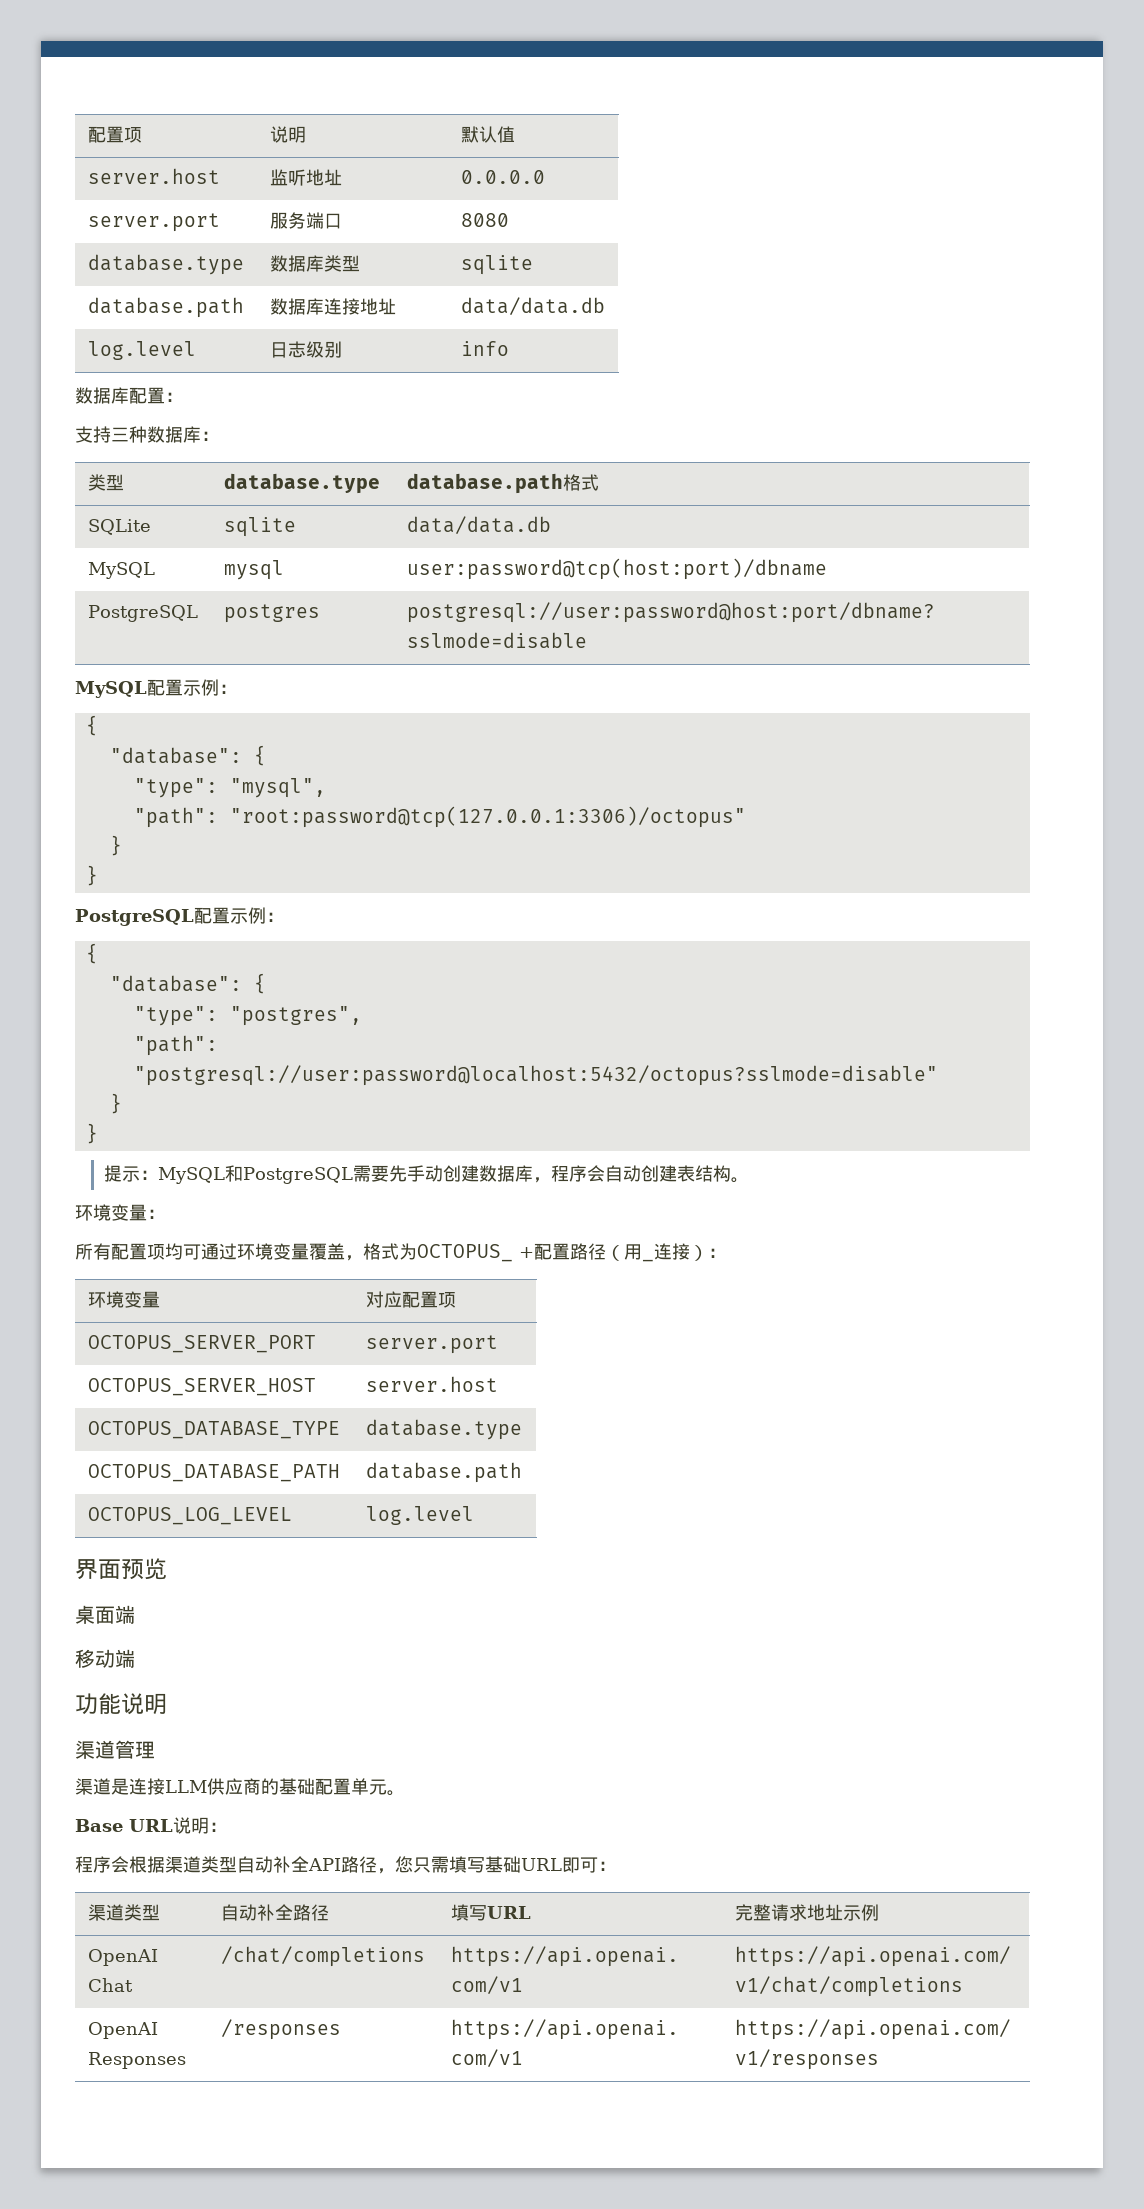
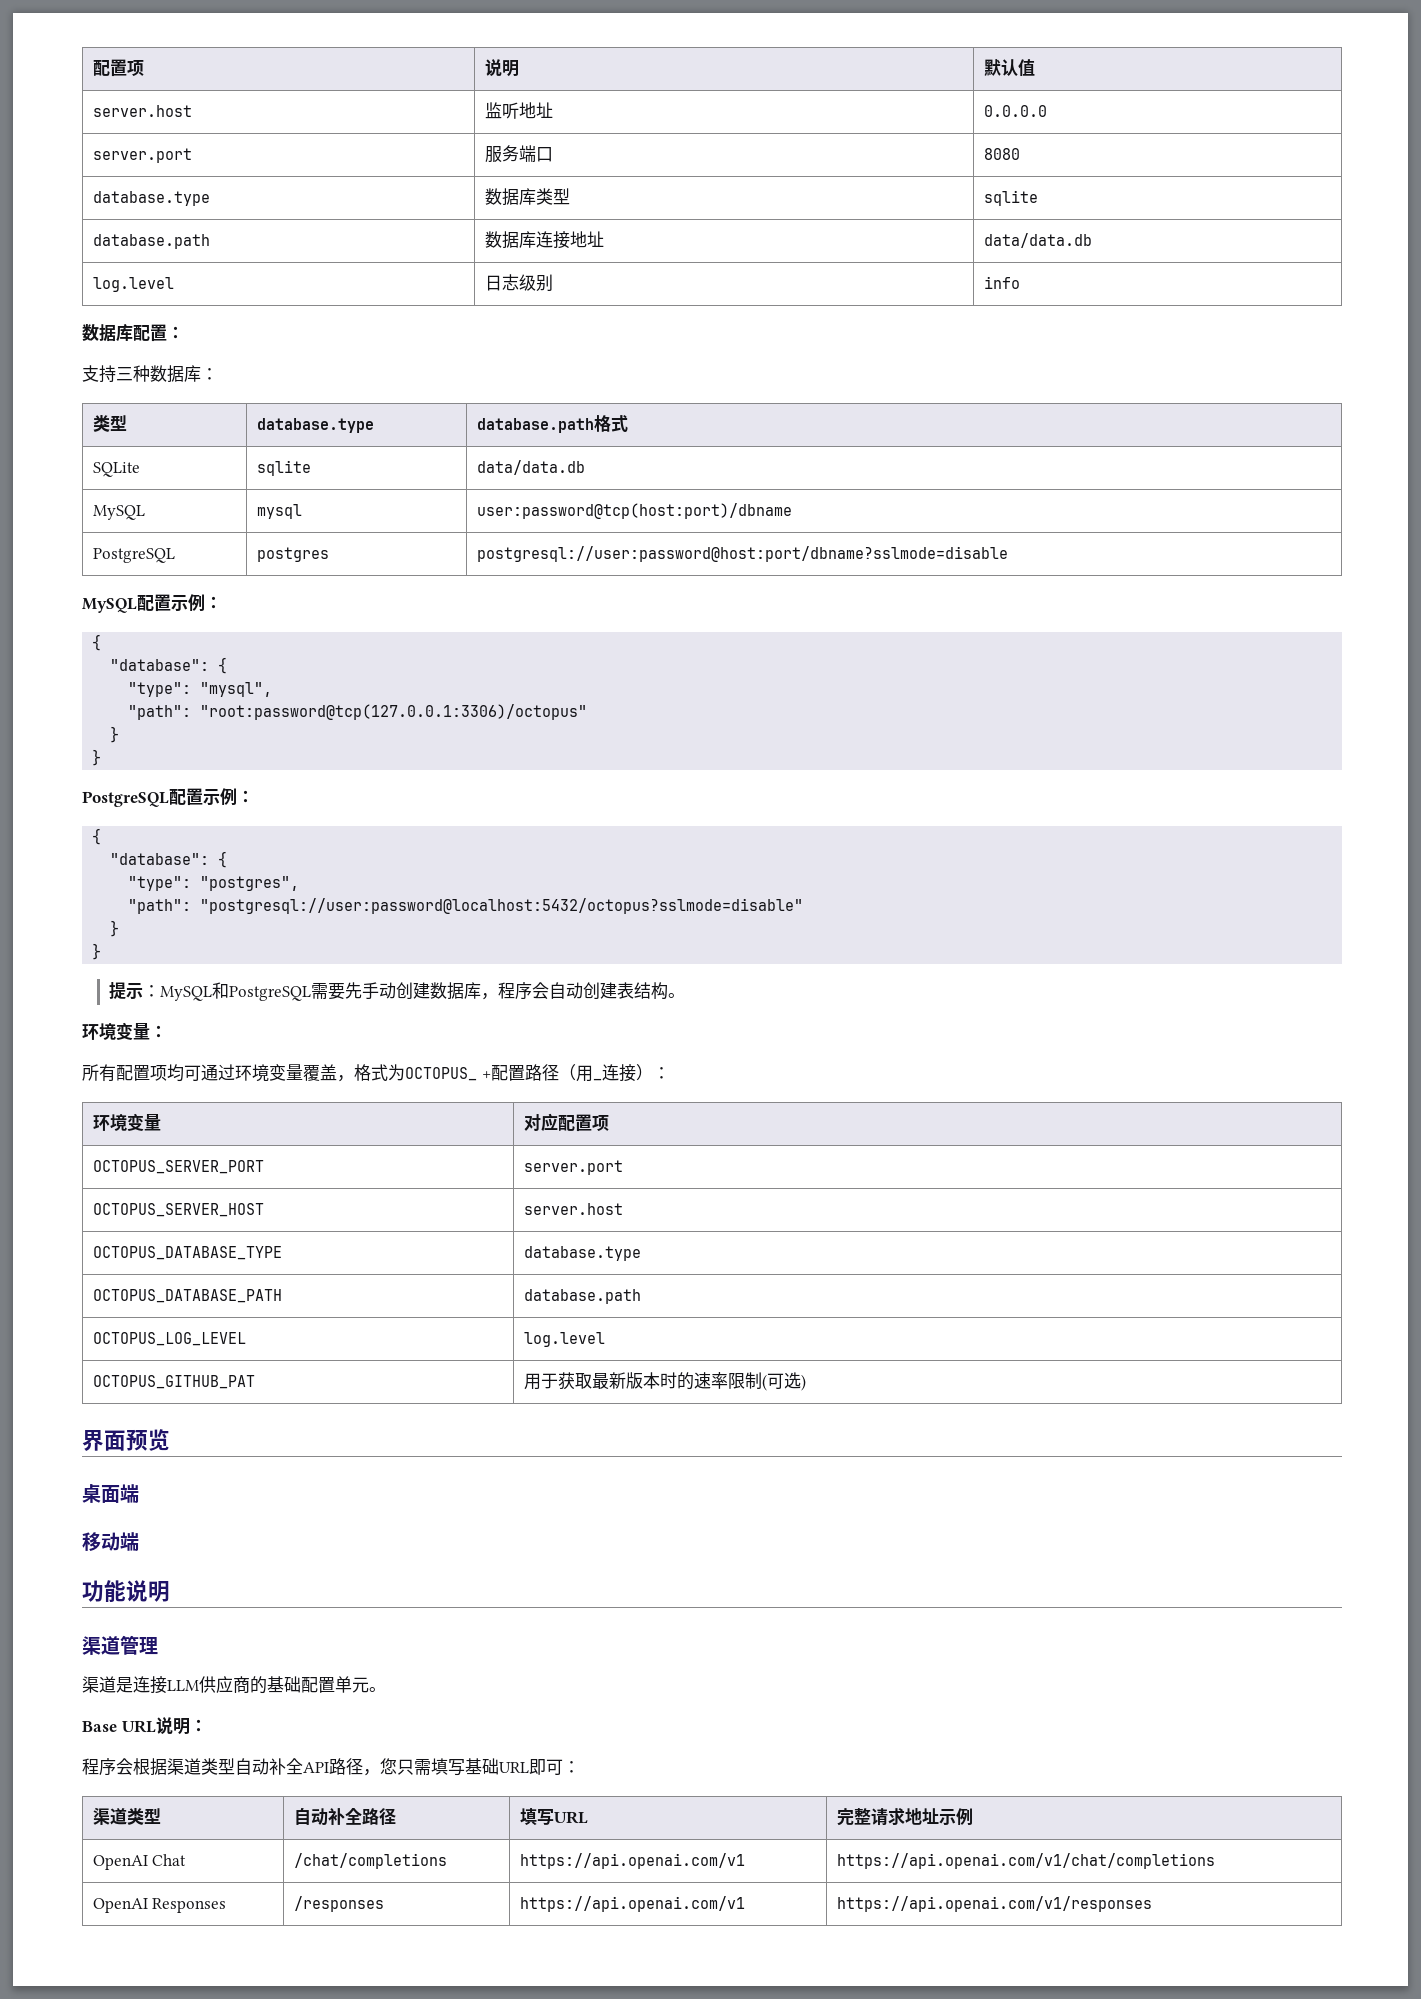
+ OCTOPUS_GITHUB_PAT | 用于获取最新版本时的速率限制(可选)

